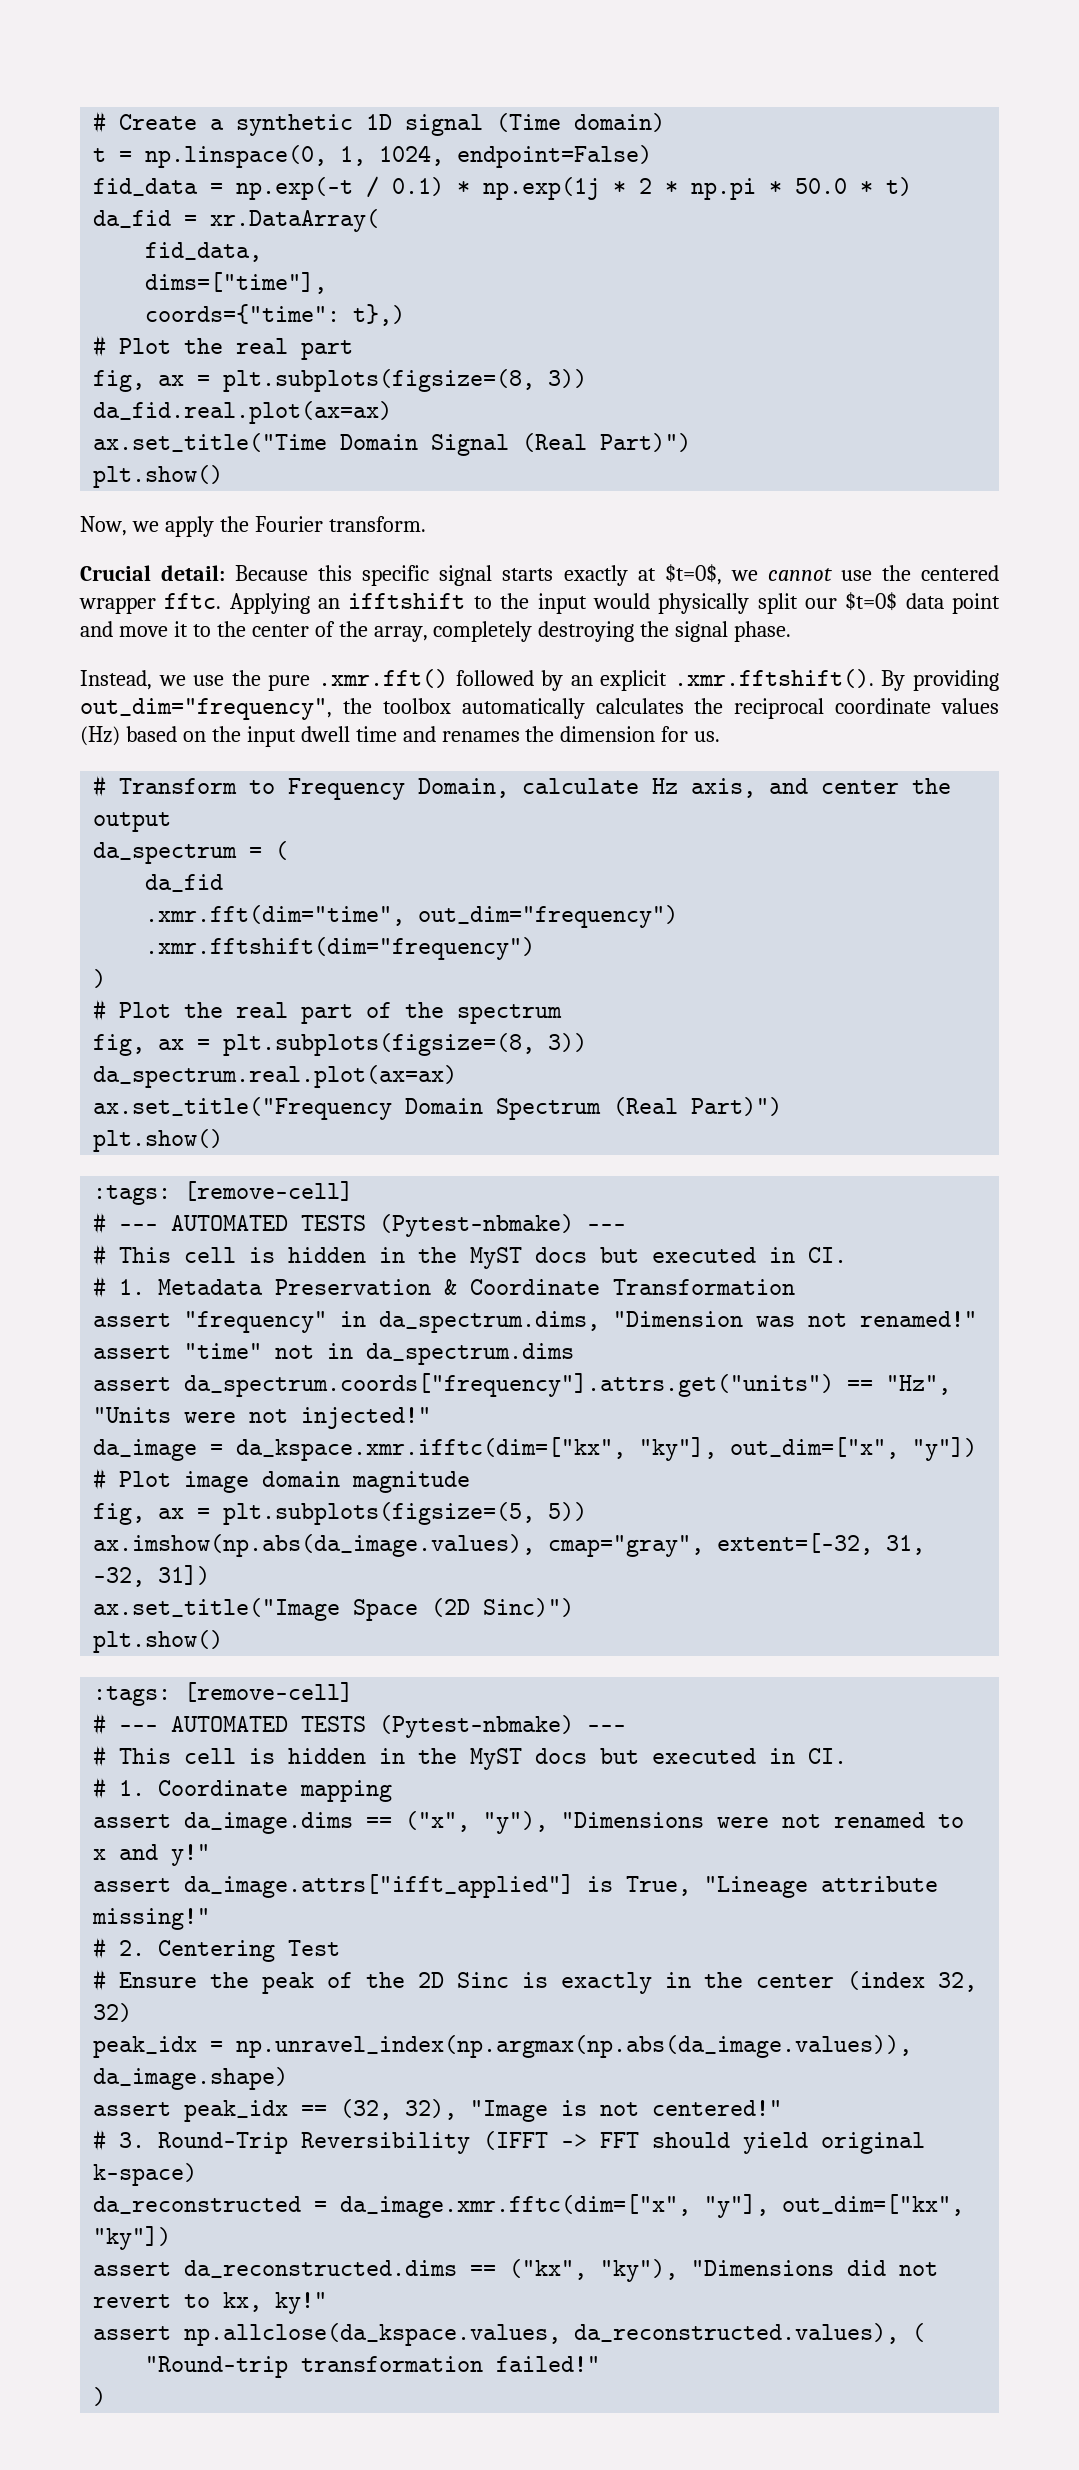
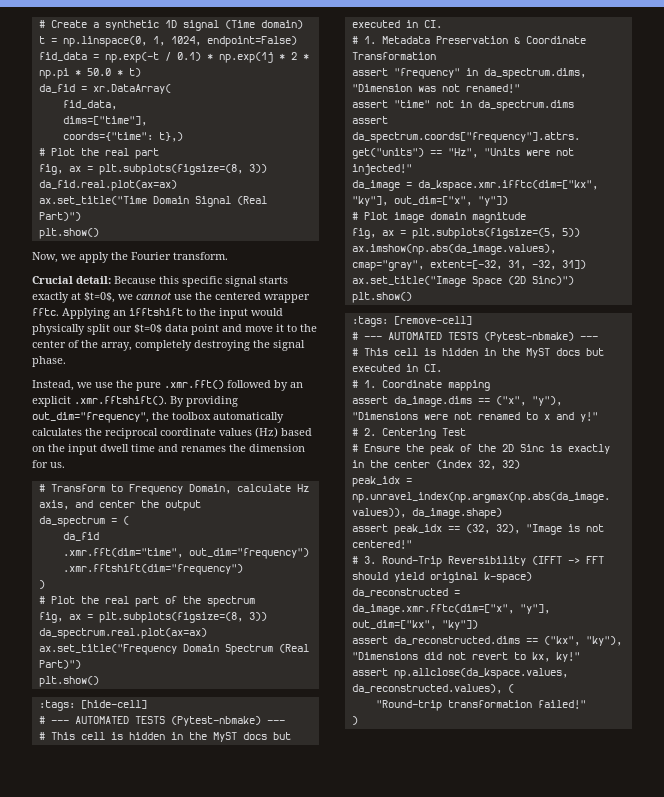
  ax.set_title("Frequency Domain Spectrum (Real Part)")
  plt.show()
- :tags: [remove-cell]
+ :tags: [hide-cell]
- assert da_image.attrs["ifft_applied"] is True, "Lineage attribute missing!"

